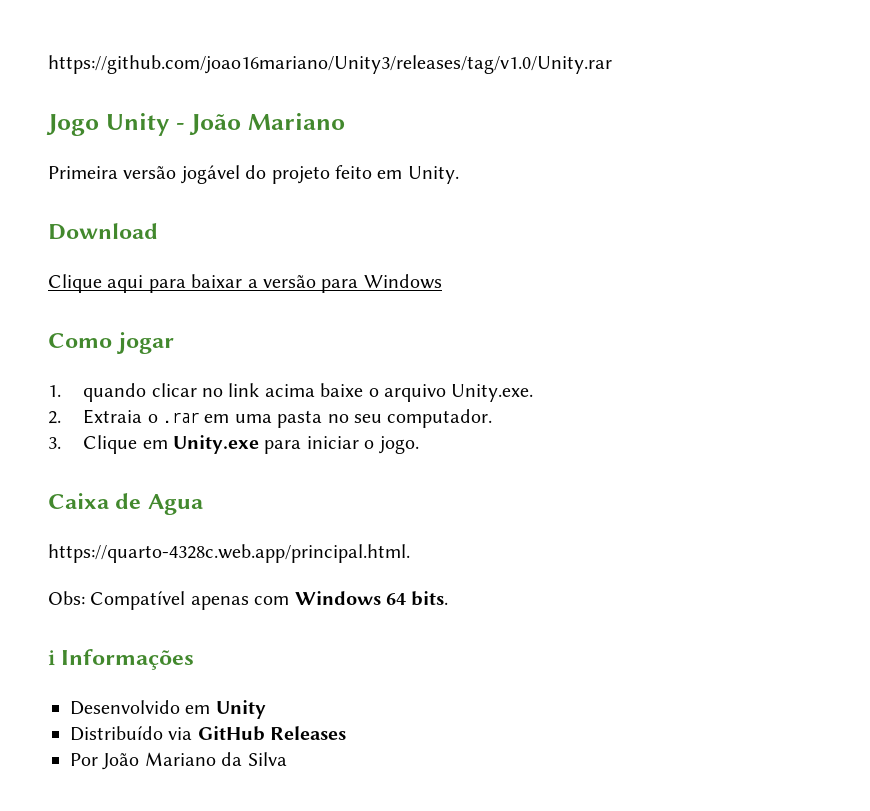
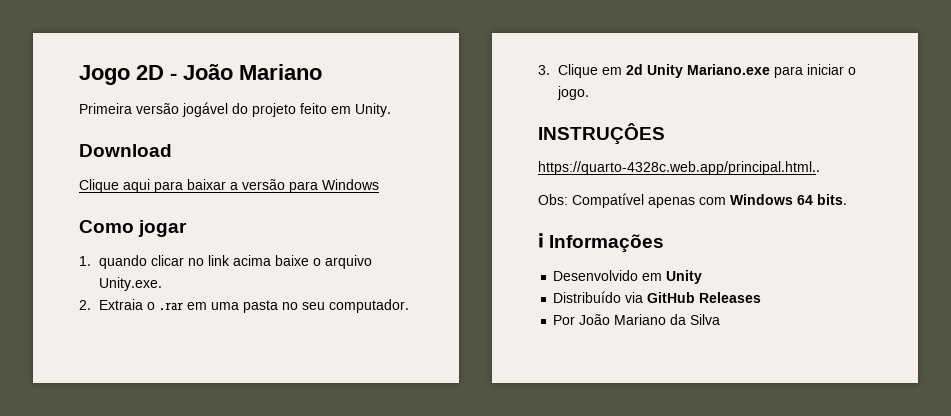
- https://github.com/joao16mariano/Unity3/releases/tag/v1.0/Unity.rar
- Jogo Unity - João Mariano
+ Jogo 2D - João Mariano
- 3. Clique em Unity.exe para iniciar o jogo.
+ 3. Clique em 2d Unity Mariano.exe para iniciar o jogo.
- Caixa de Agua
- https://quarto-4328c.web.app/principal.html.
+ INSTRUÇÔES
+ https://quarto-4328c.web.app/principal.html..

